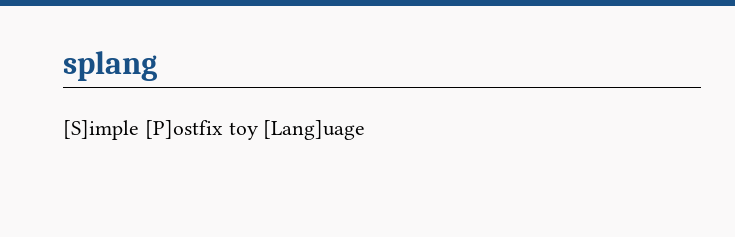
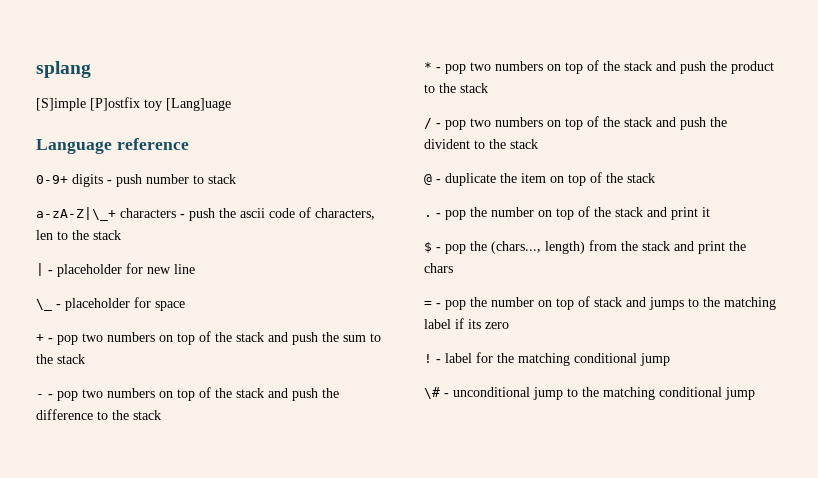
+ Language reference
+ 0-9+ digits - push number to stack
+ a-zA-Z|\_+ characters - push the ascii code of characters, len to the stack
+ | - placeholder for new line
+ \_ - placeholder for space
+ + - pop two numbers on top of the stack and push the sum to the stack
+ - - pop two numbers on top of the stack and push the difference to the stack
+ * - pop two numbers on top of the stack and push the product to the stack
+ / - pop two numbers on top of the stack and push the divident to the stack
+ @ - duplicate the item on top of the stack
+ . - pop the number on top of the stack and print it
+ $ - pop the (chars..., length) from the stack and print the chars
+ = - pop the number on top of stack and jumps to the matching label if its zero
+ ! - label for the matching conditional jump
+ \# - unconditional jump to the matching conditional jump

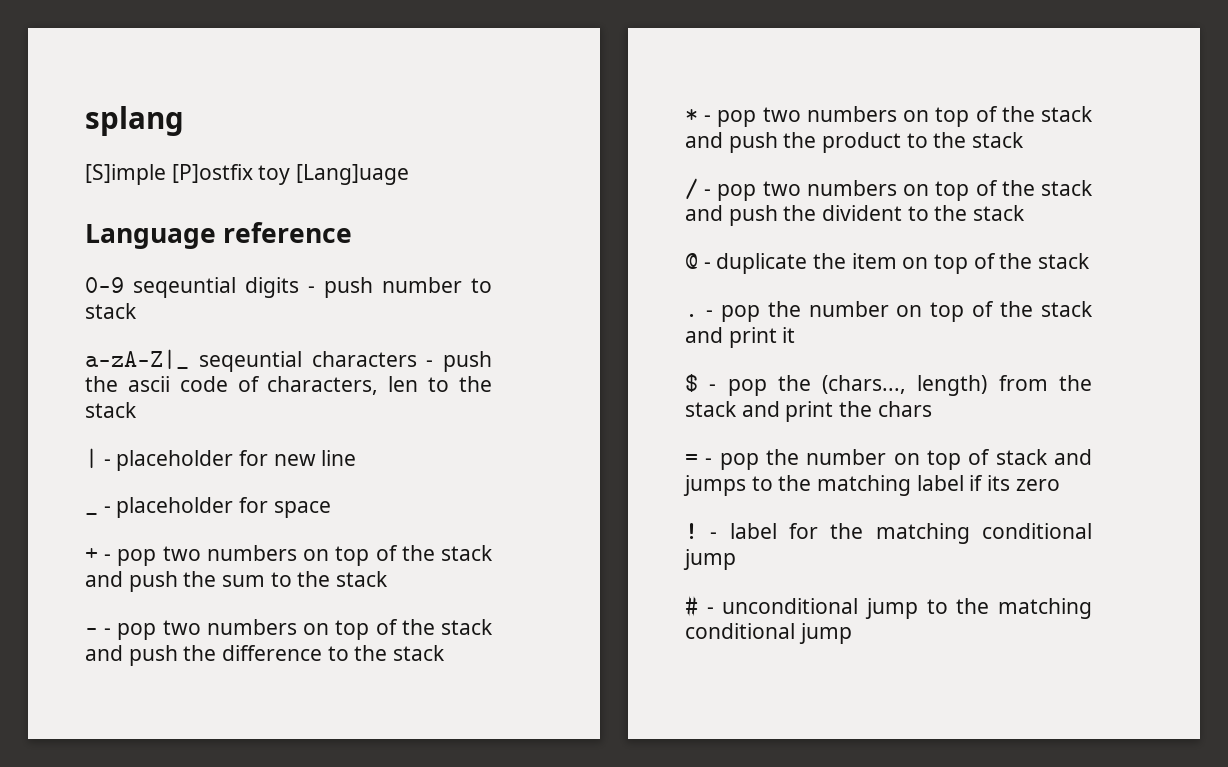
- 0-9+ digits - push number to stack
+ 0-9 seqeuntial digits - push number to stack
- a-zA-Z|\_+ characters - push the ascii code of characters, len to the stack
+ a-zA-Z|_ seqeuntial characters - push the ascii code of characters, len to the stack
- \_ - placeholder for space
+ _ - placeholder for space
- \# - unconditional jump to the matching conditional jump
+ # - unconditional jump to the matching conditional jump

